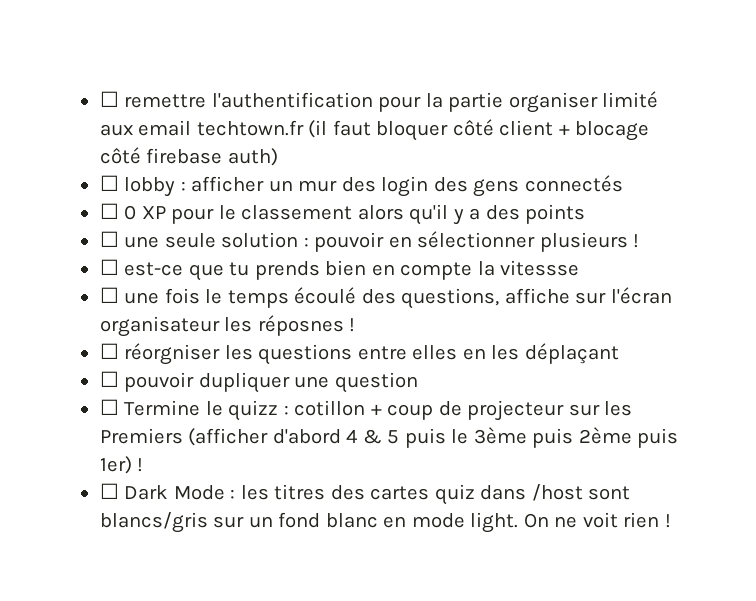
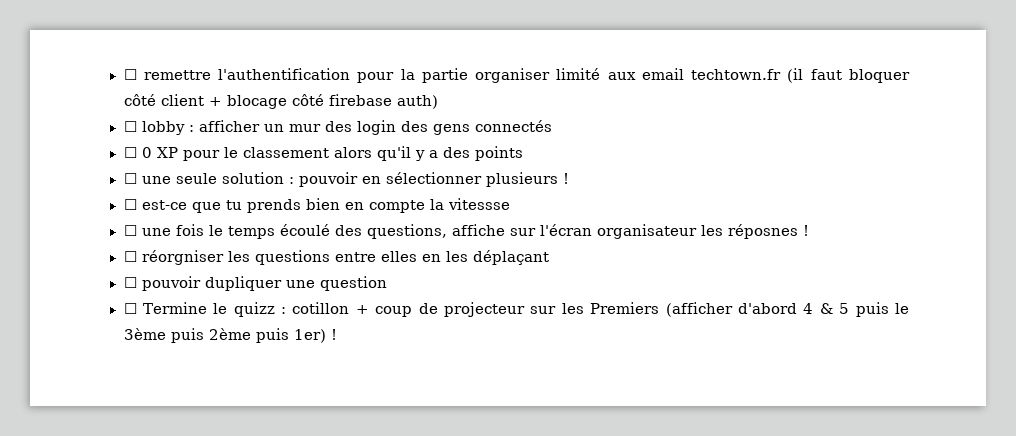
- ☐ Dark Mode : les titres des cartes quiz dans /host sont blancs/gris sur un fond blanc en mode light. On ne voit rien !

